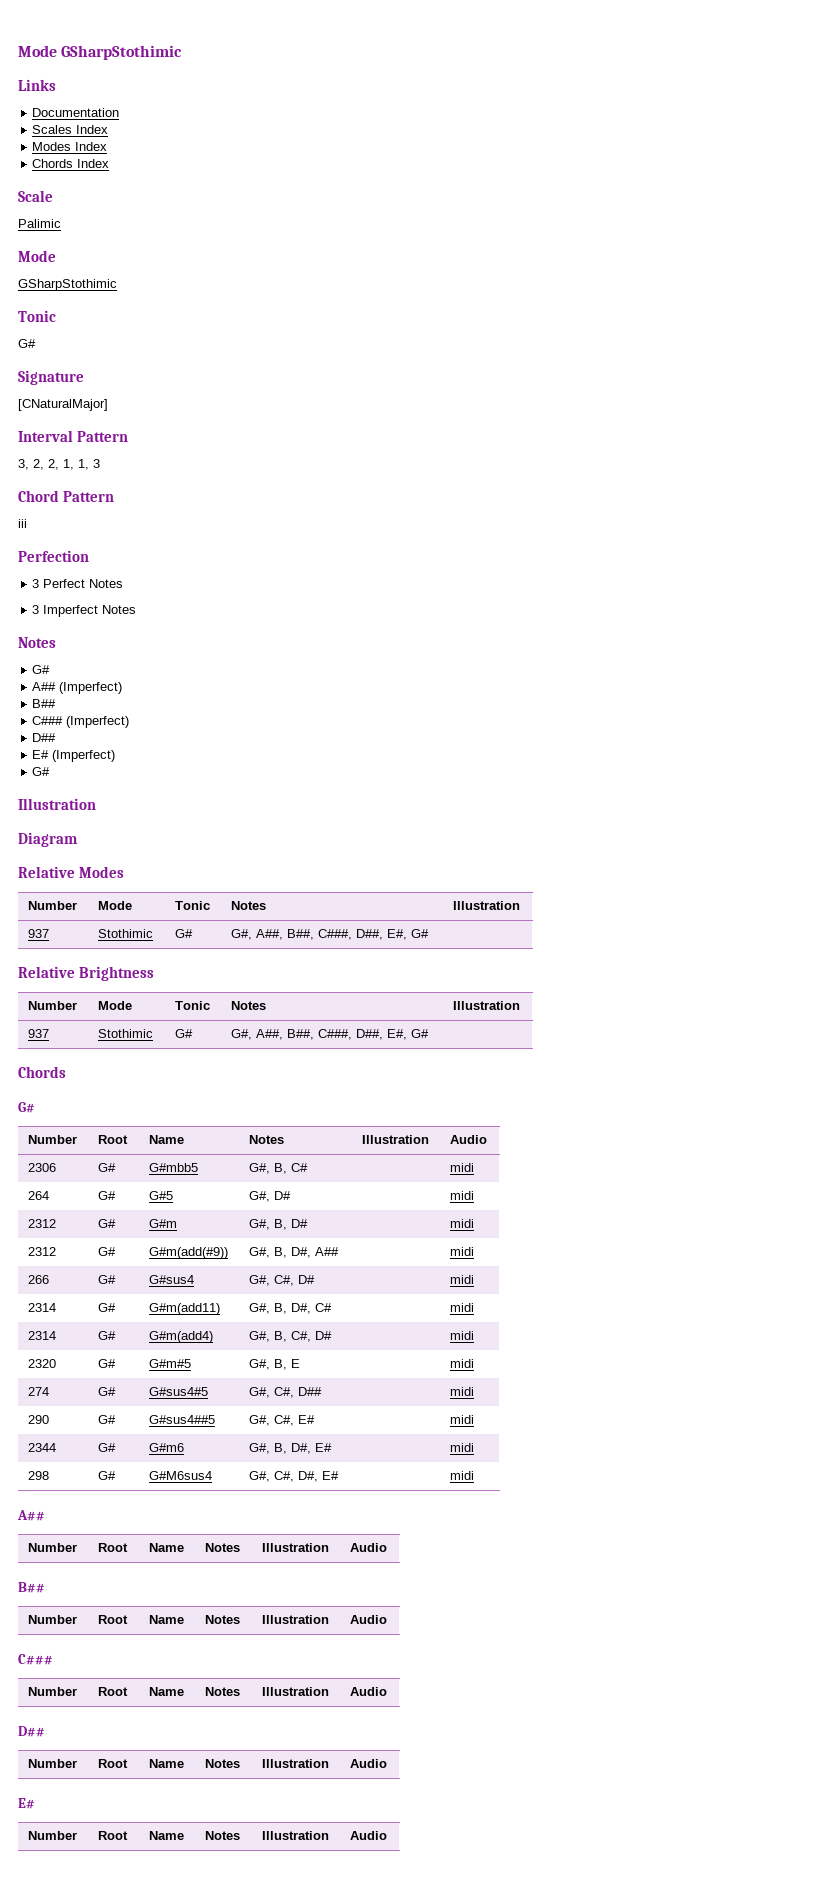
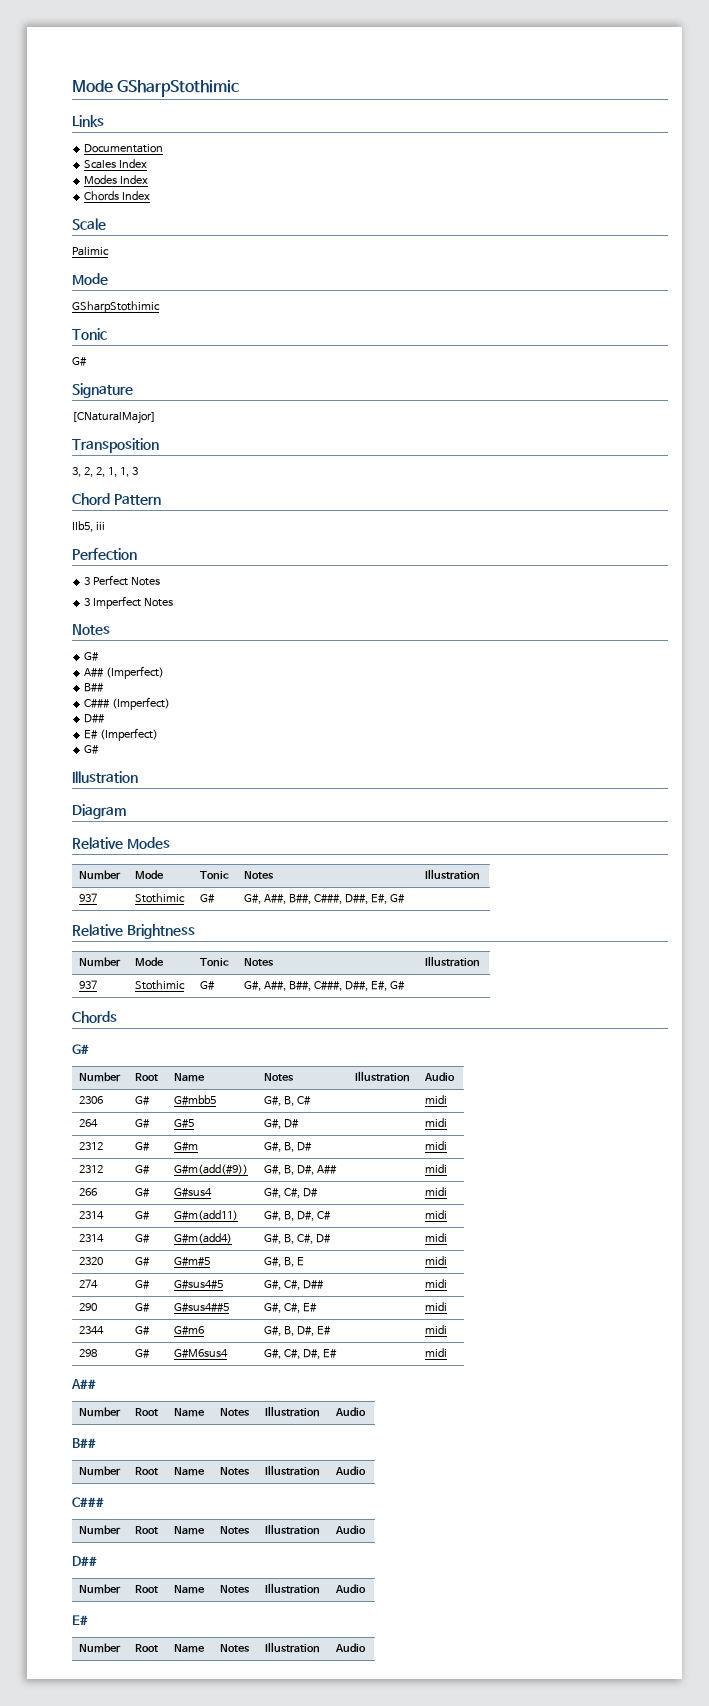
- Interval Pattern
+ Transposition
- iii
+ IIb5, iii

